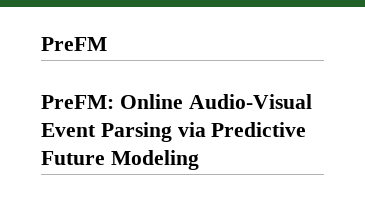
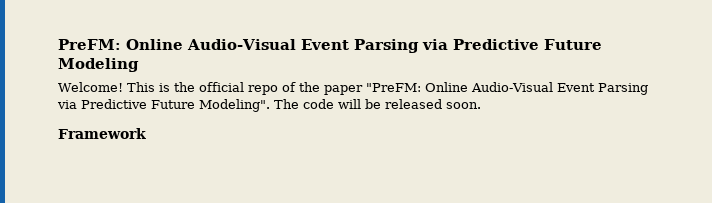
- PreFM
+ Welcome! This is the official repo of the paper "PreFM: Online Audio-Visual Event Parsing via Predictive Future Modeling". The code will be released soon.
+ Framework

